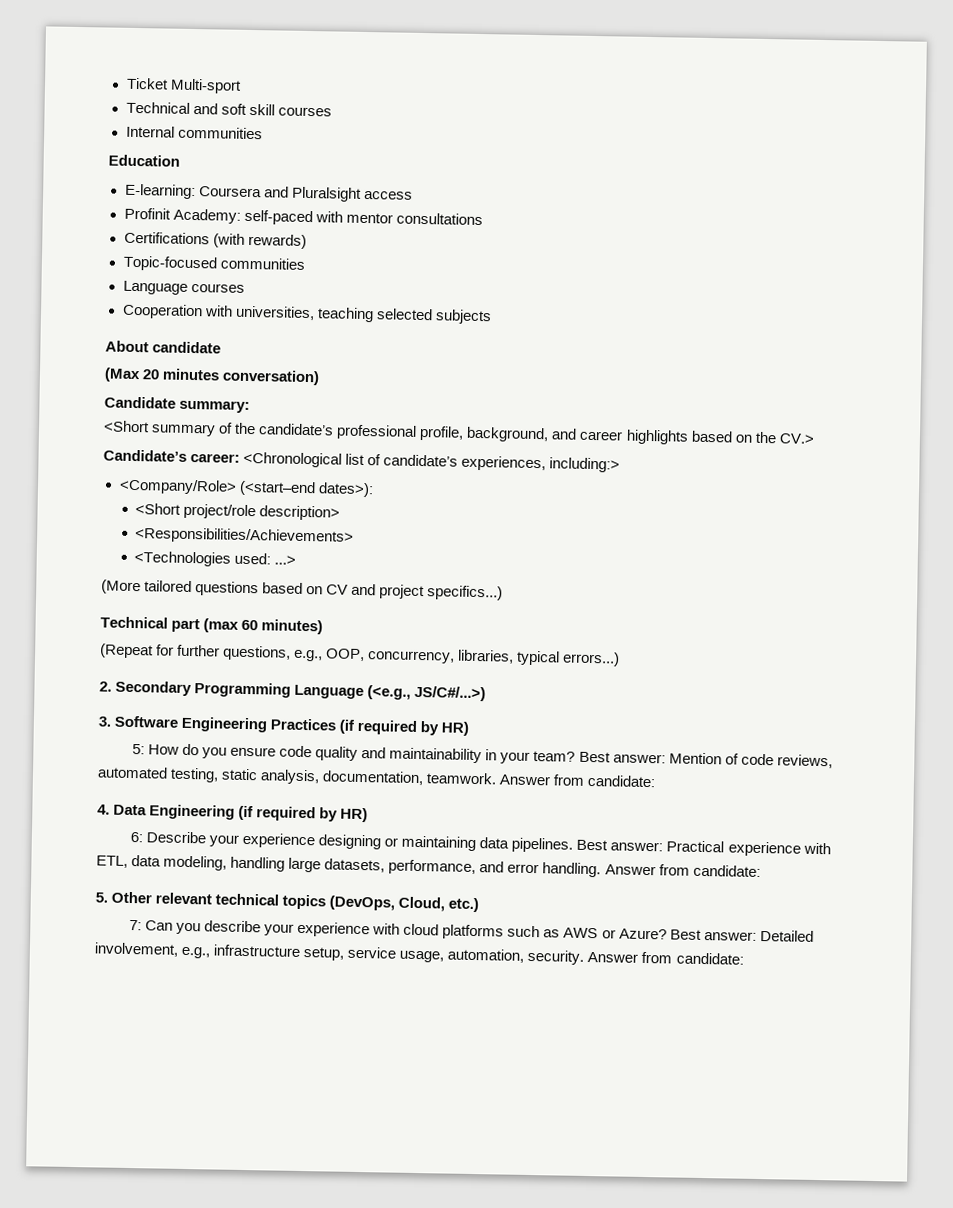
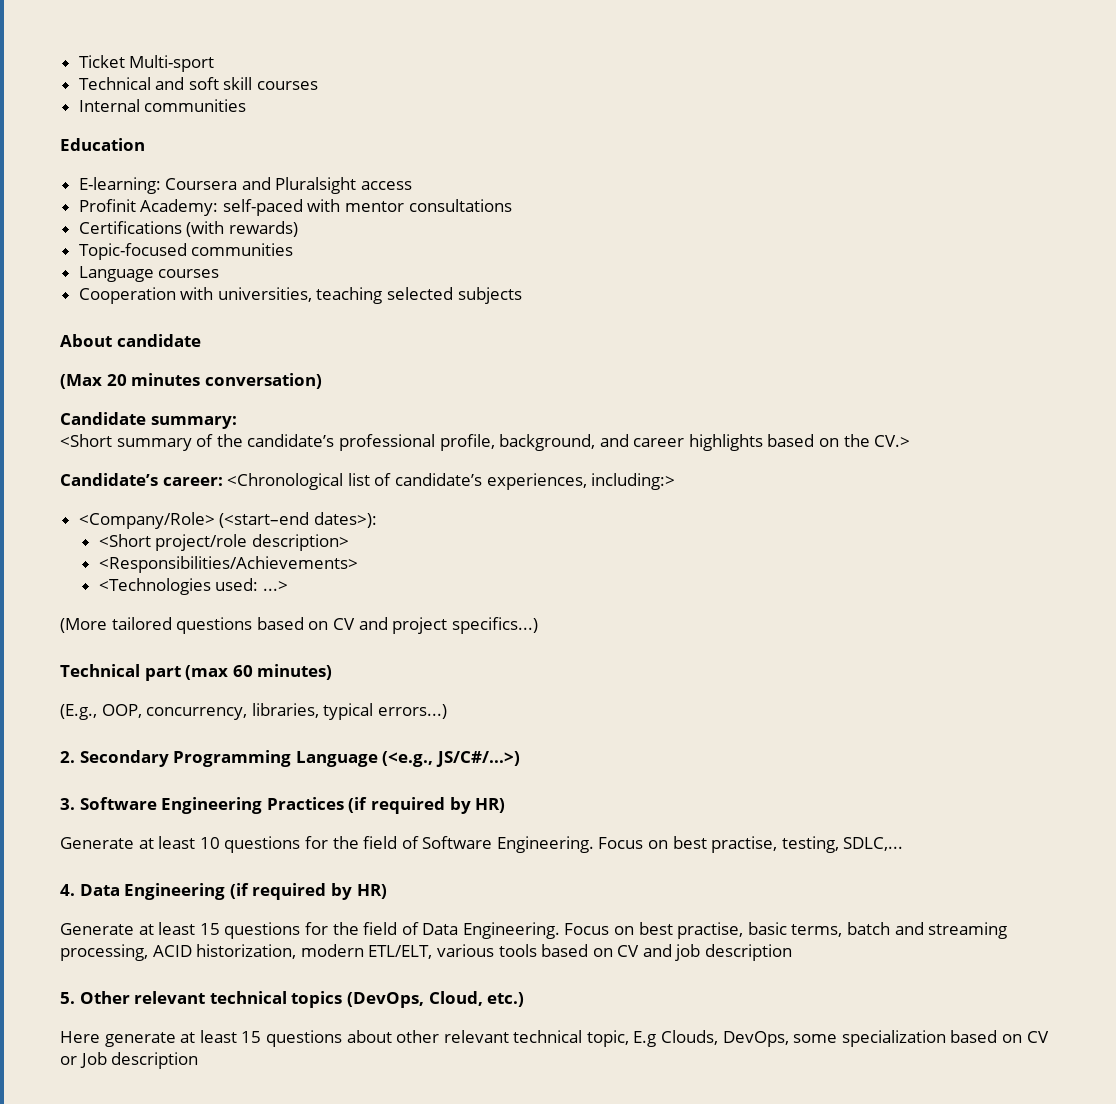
- (Repeat for further questions, e.g., OOP, concurrency, libraries, typical errors...)
+ (E.g., OOP, concurrency, libraries, typical errors...)
- 5: How do you ensure code quality and maintainability in your team? Best answer: Mention of code reviews, automated testing, static analysis, documentation, teamwork. Answer from candidate:
+ Generate at least 10 questions for the field of Software Engineering. Focus on best practise, testing, SDLC,...
- 6: Describe your experience designing or maintaining data pipelines. Best answer: Practical experience with ETL, data modeling, handling large datasets, performance, and error handling. Answer from candidate:
+ Generate at least 15 questions for the field of Data Engineering. Focus on best practise, basic terms, batch and streaming processing, ACID historization, modern ETL/ELT, various tools based on CV and job description
- 7: Can you describe your experience with cloud platforms such as AWS or Azure? Best answer: Detailed involvement, e.g., infrastructure setup, service usage, automation, security. Answer from candidate:
+ Here generate at least 15 questions about other relevant technical topic, E.g Clouds, DevOps, some specialization based on CV or Job description

